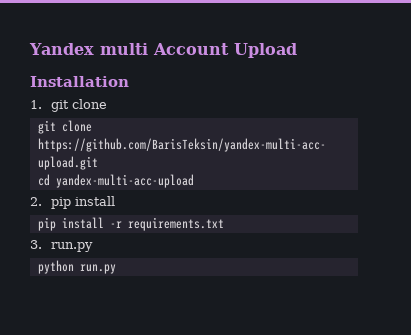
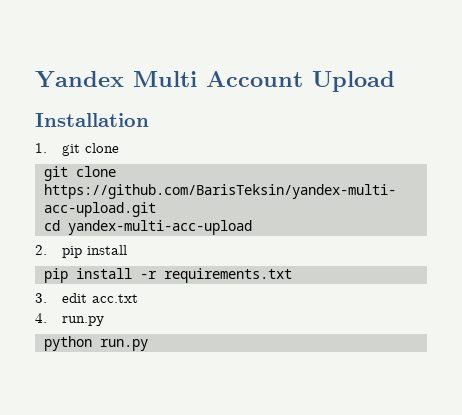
- Yandex multi Account Upload
+ Yandex Multi Account Upload
- 3. run.py
+ 3. edit acc.txt
+ 4. run.py

